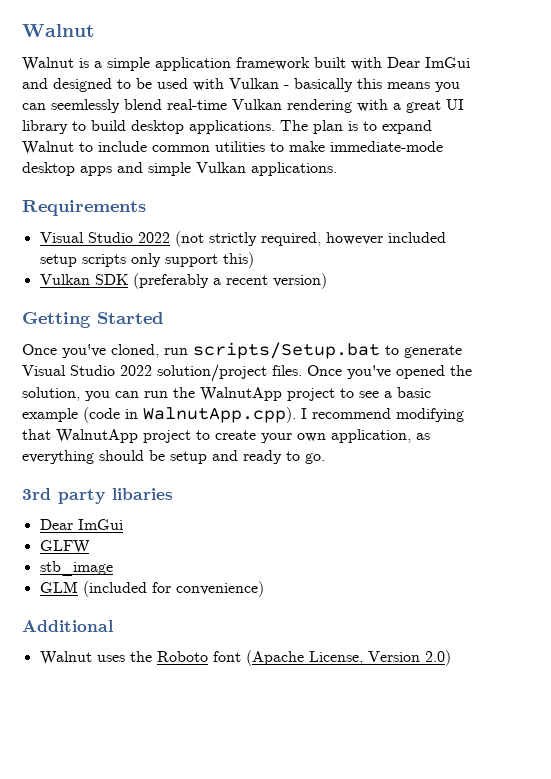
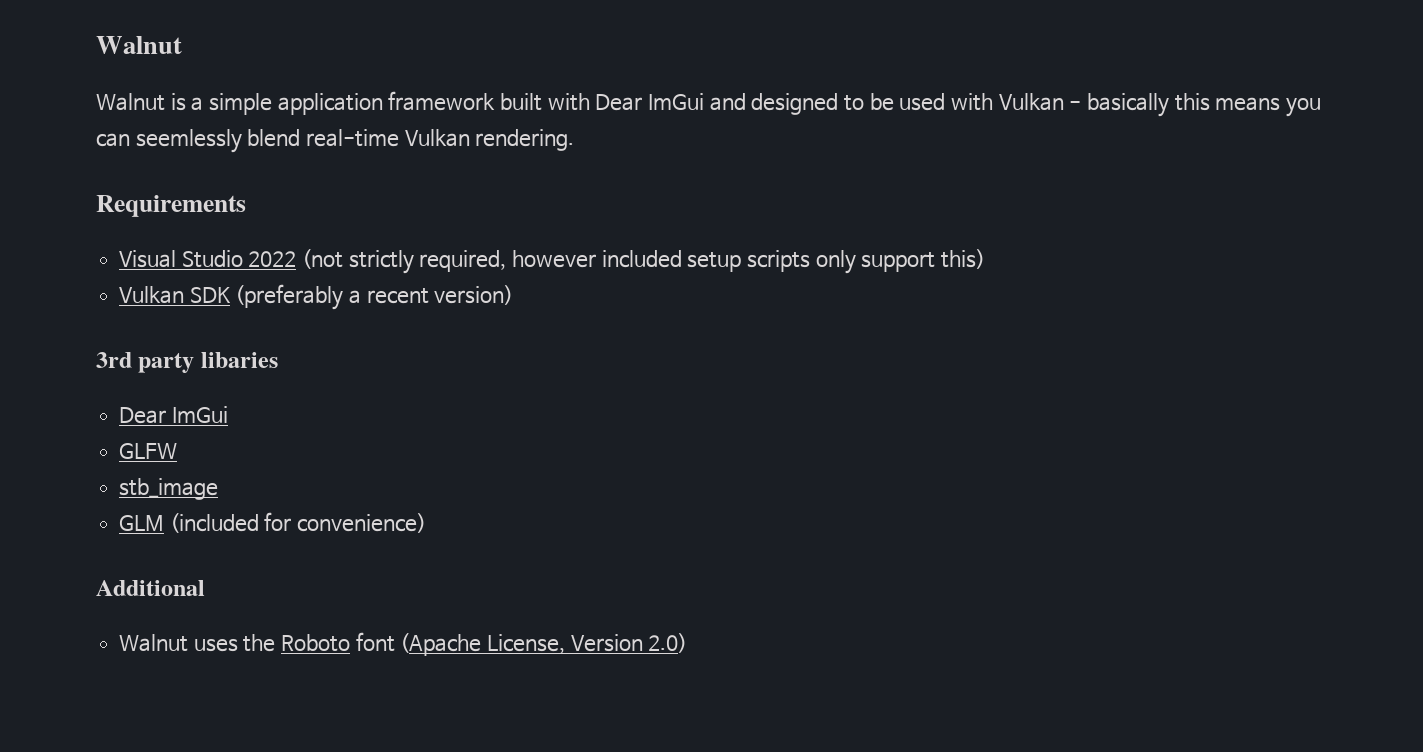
- Walnut is a simple application framework built with Dear ImGui and designed to be used with Vulkan - basically this means you can seemlessly blend real-time Vulkan rendering with a great UI library to build desktop applications. The plan is to expand Walnut to include common utilities to make immediate-mode desktop apps and simple Vulkan applications.
+ Walnut is a simple application framework built with Dear ImGui and designed to be used with Vulkan - basically this means you can seemlessly blend real-time Vulkan rendering.
- Getting Started
- Once you've cloned, run scripts/Setup.bat to generate Visual Studio 2022 solution/project files. Once you've opened the solution, you can run the WalnutApp project to see a basic example (code in WalnutApp.cpp). I recommend modifying that WalnutApp project to create your own application, as everything should be setup and ready to go.

